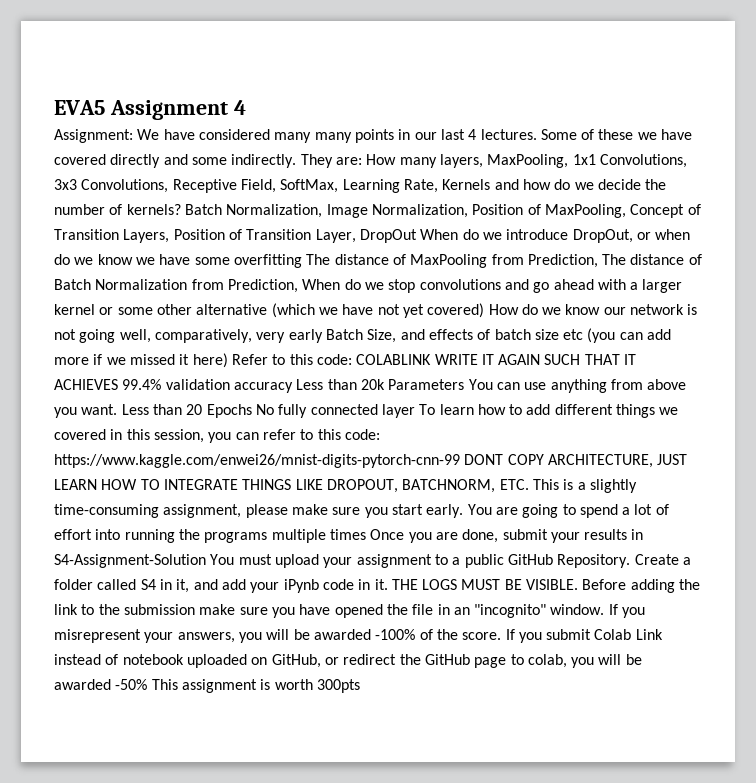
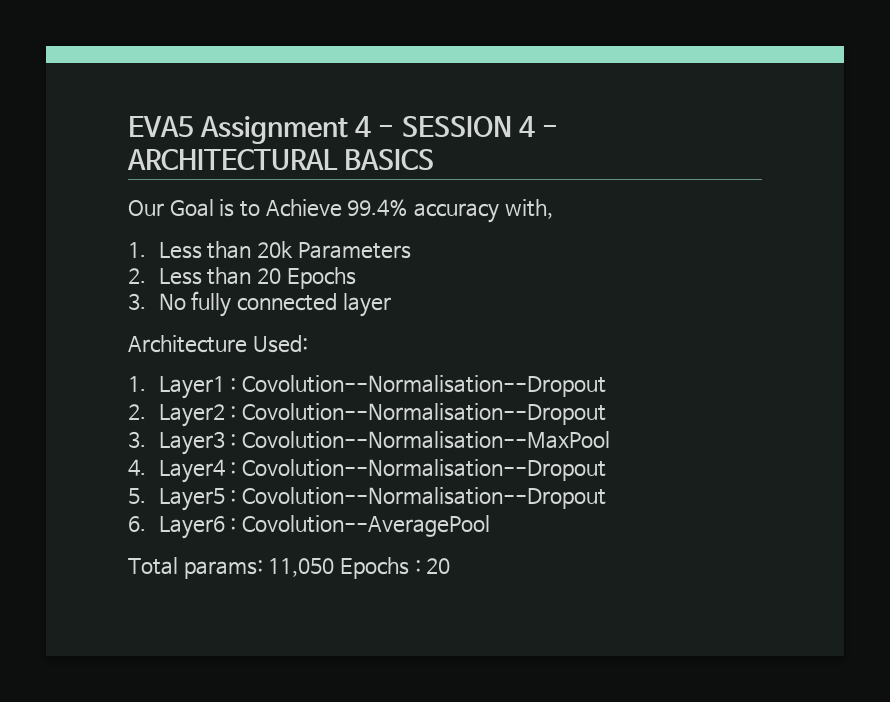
- EVA5 Assignment 4
- Assignment: We have considered many many points in our last 4 lectures. Some of these we have covered directly and some indirectly. They are: How many layers, MaxPooling, 1x1 Convolutions, 3x3 Convolutions, Receptive Field, SoftMax, Learning Rate, Kernels and how do we decide the number of kernels? Batch Normalization, Image Normalization, Position of MaxPooling, Concept of Transition Layers, Position of Transition Layer, DropOut When do we introduce DropOut, or when do we know we have some overfitting The distance of MaxPooling from Prediction, The distance of Batch Normalization from Prediction, When do we stop convolutions and go ahead with a larger kernel or some other alternative (which we have not yet covered) How do we know our network is not going well, comparatively, very early Batch Size, and effects of batch size etc (you can add more if we missed it here) Refer to this code: COLABLINK WRITE IT AGAIN SUCH THAT IT ACHIEVES 99.4% validation accuracy Less than 20k Parameters You can use anything from above you want. Less than 20 Epochs No fully connected layer To learn how to add different things we covered in this session, you can refer to this code: https://www.kaggle.com/enwei26/mnist-digits-pytorch-cnn-99 DONT COPY ARCHITECTURE, JUST LEARN HOW TO INTEGRATE THINGS LIKE DROPOUT, BATCHNORM, ETC. This is a slightly time-consuming assignment, please make sure you start early. You are going to spend a lot of effort into running the programs multiple times Once you are done, submit your results in S4-Assignment-Solution You must upload your assignment to a public GitHub Repository. Create a folder called S4 in it, and add your iPynb code in it. THE LOGS MUST BE VISIBLE. Before adding the link to the submission make sure you have opened the file in an "incognito" window. If you misrepresent your answers, you will be awarded -100% of the score. If you submit Colab Link instead of notebook uploaded on GitHub, or redirect the GitHub page to colab, you will be awarded -50% This assignment is worth 300pts
+ EVA5 Assignment 4 - SESSION 4 - ARCHITECTURAL BASICS
+ Our Goal is to Achieve 99.4% accuracy with,
+ 1. Less than 20k Parameters
+ 2. Less than 20 Epochs
+ 3. No fully connected layer
+ Architecture Used:
+ 1. Layer1 : Covolution--Normalisation--Dropout
+ 2. Layer2 : Covolution--Normalisation--Dropout
+ 3. Layer3 : Covolution--Normalisation--MaxPool
+ 4. Layer4 : Covolution--Normalisation--Dropout
+ 5. Layer5 : Covolution--Normalisation--Dropout
+ 6. Layer6 : Covolution--AveragePool
+ Total params: 11,050 Epochs : 20

